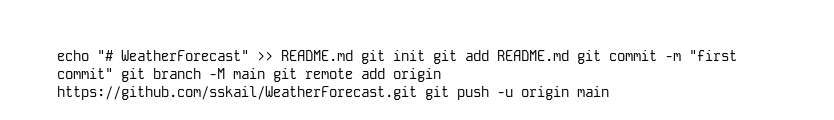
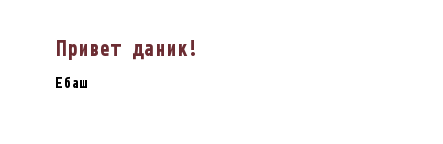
- echo "# WeatherForecast" >> README.md git init git add README.md git commit -m "first commit" git branch -M main git remote add origin https://github.com/sskail/WeatherForecast.git git push -u origin main
+ Привет даник!
+ Ебаш

